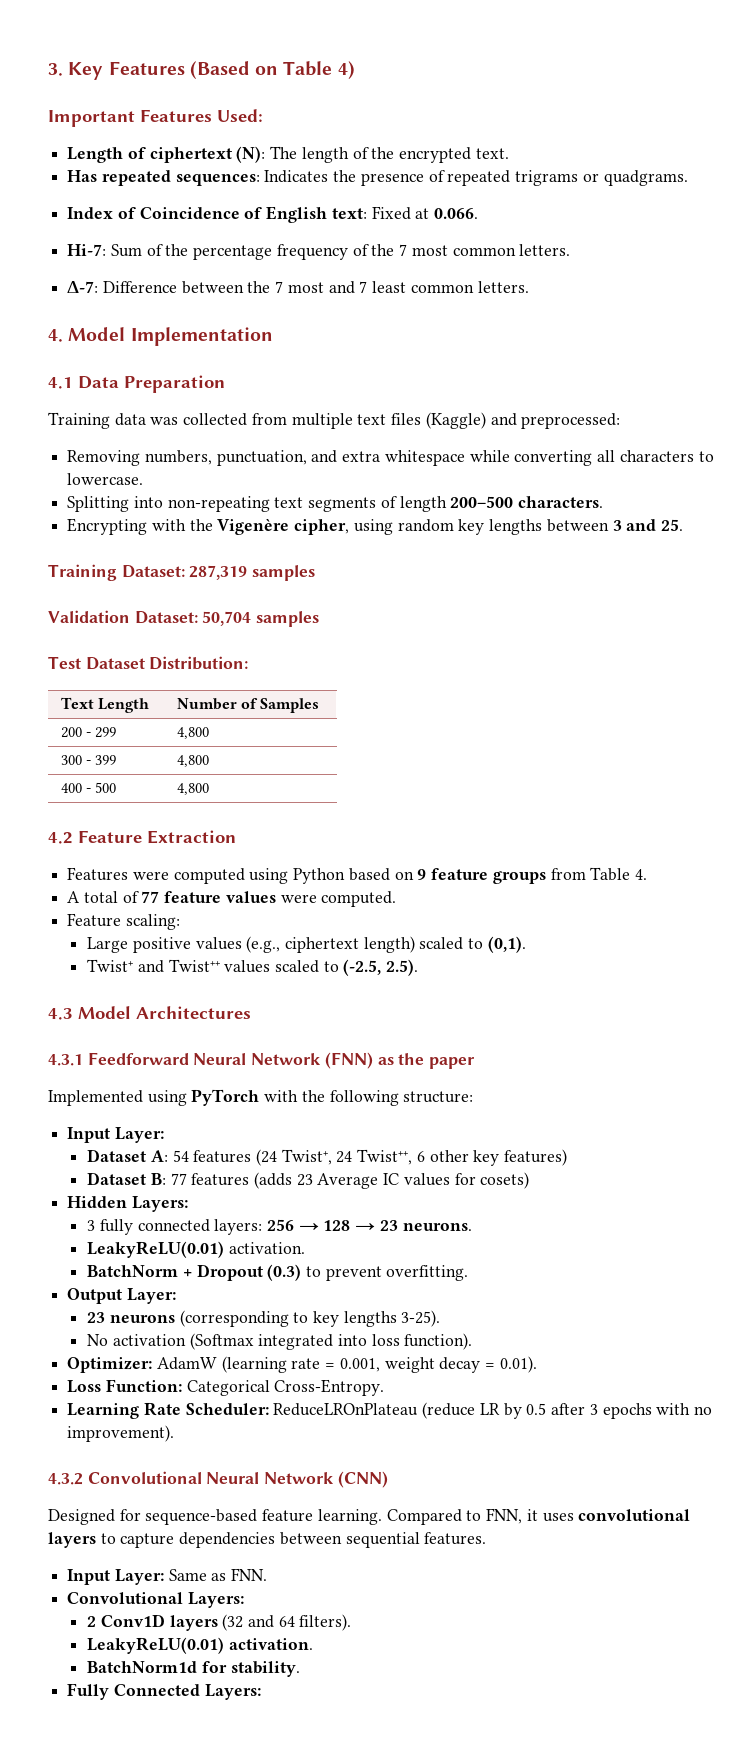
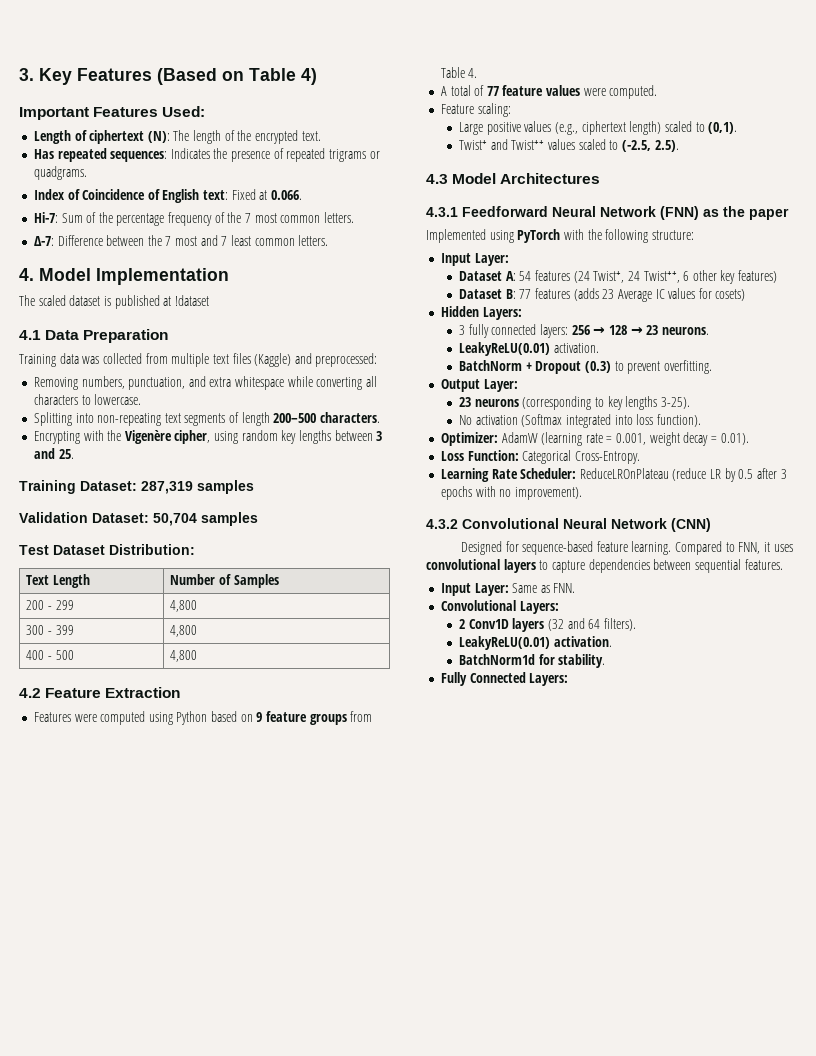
+ The scaled dataset is published at !dataset

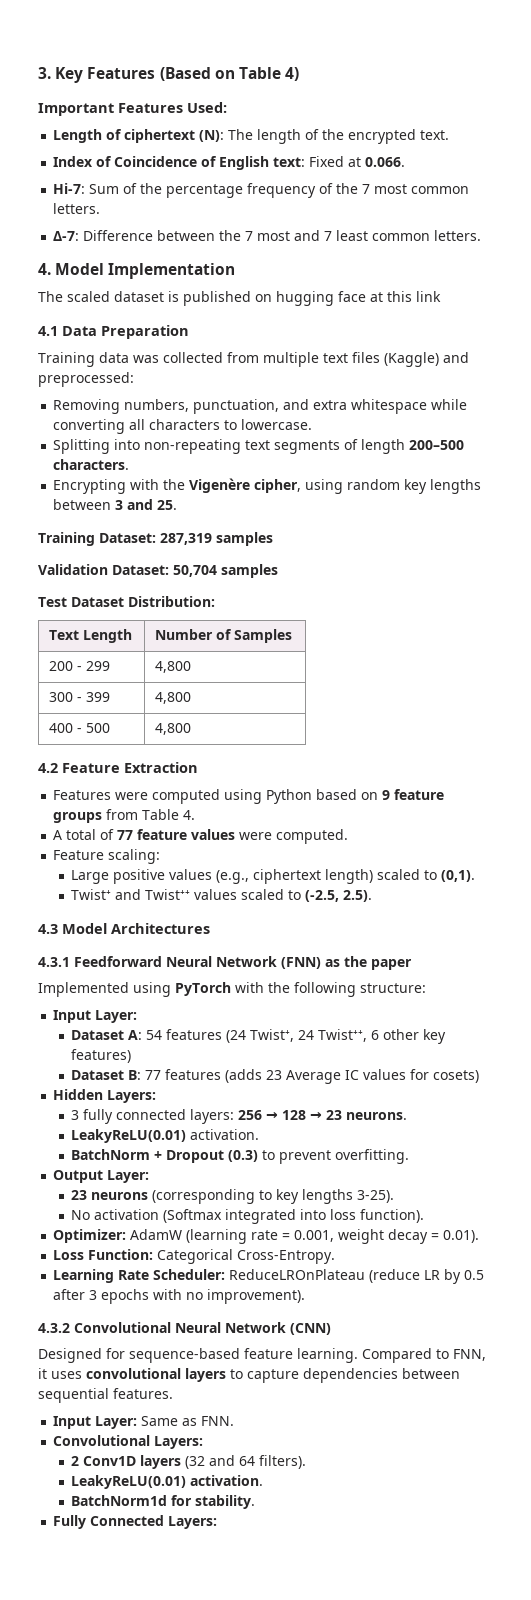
- Has repeated sequences: Indicates the presence of repeated trigrams or quadgrams.
- The scaled dataset is published at !dataset
+ The scaled dataset is published on hugging face at this link

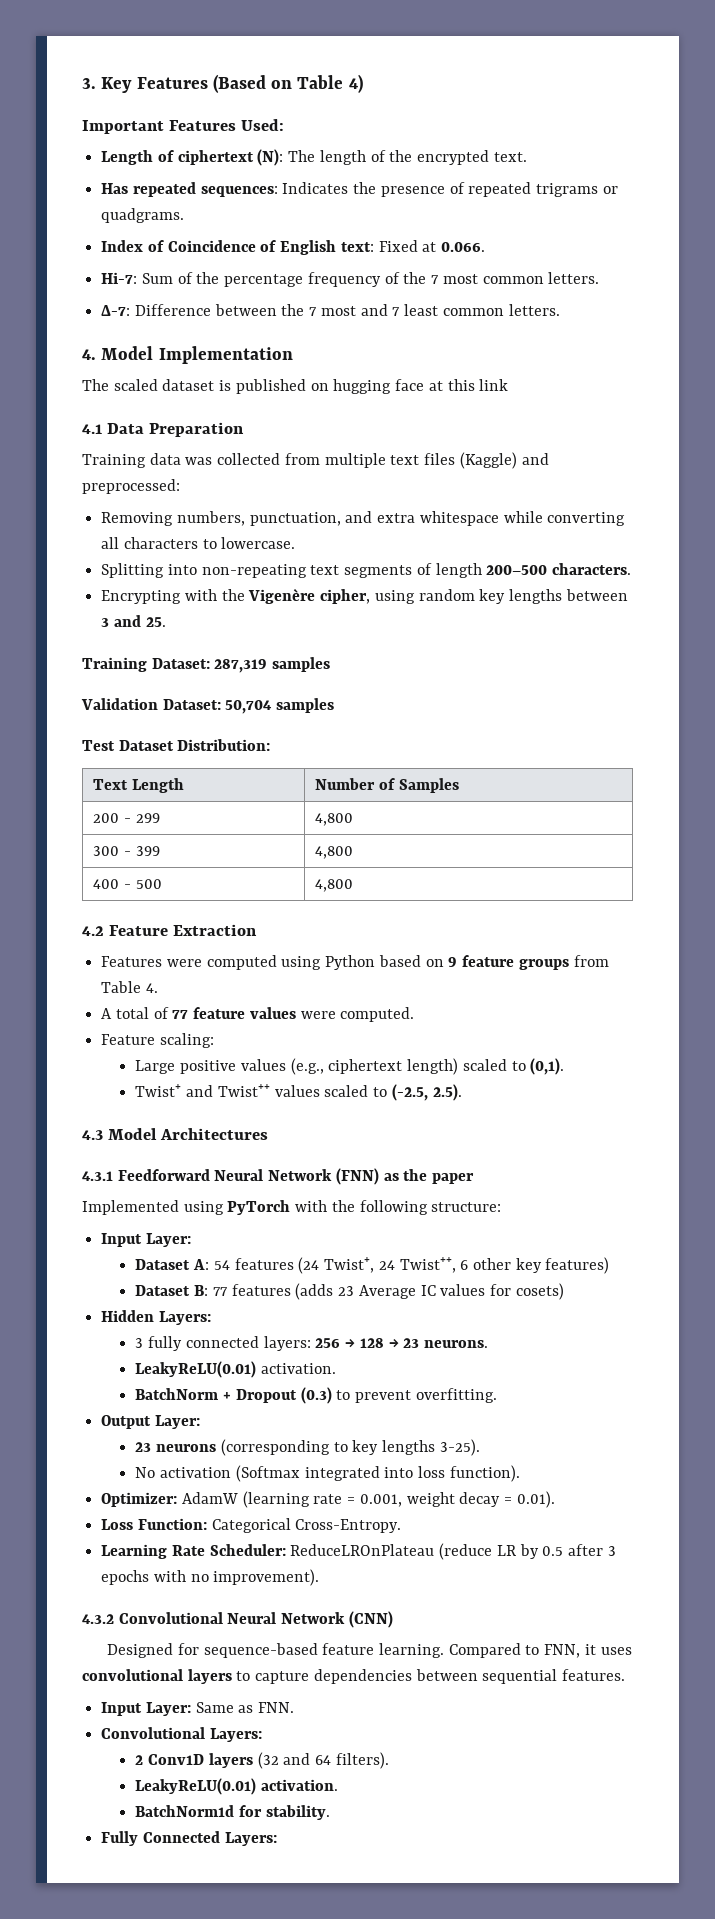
+ Has repeated sequences: Indicates the presence of repeated trigrams or quadgrams.

